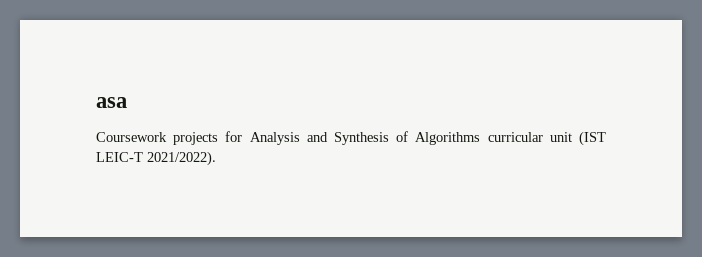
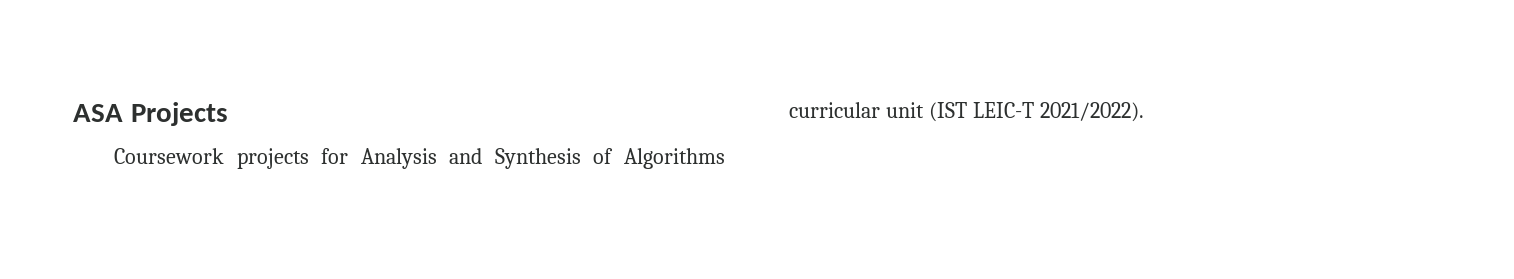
- asa
+ ASA Projects

